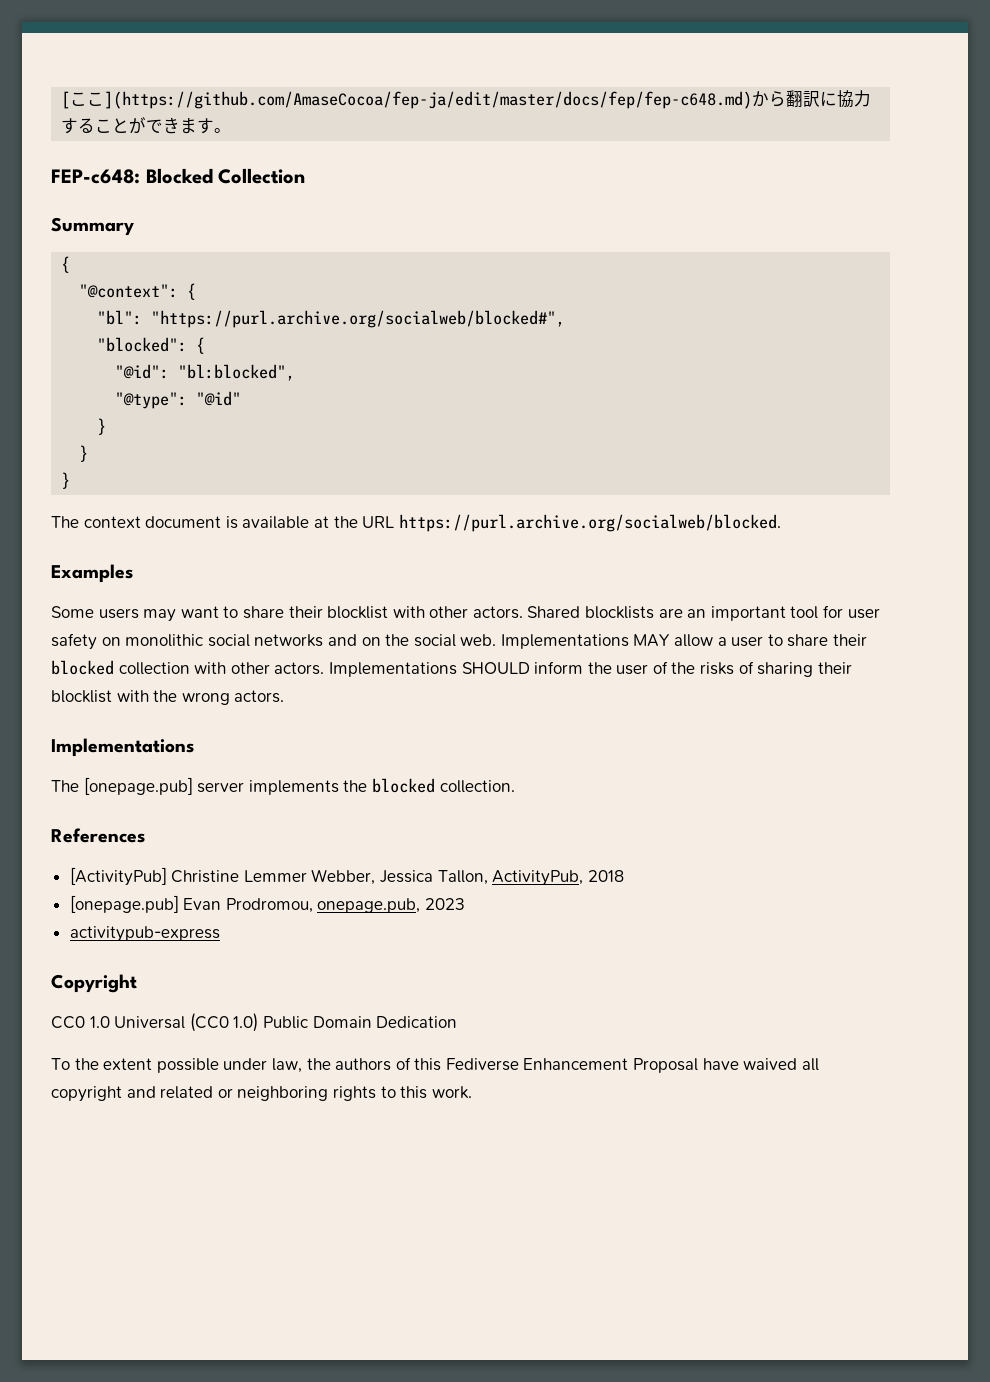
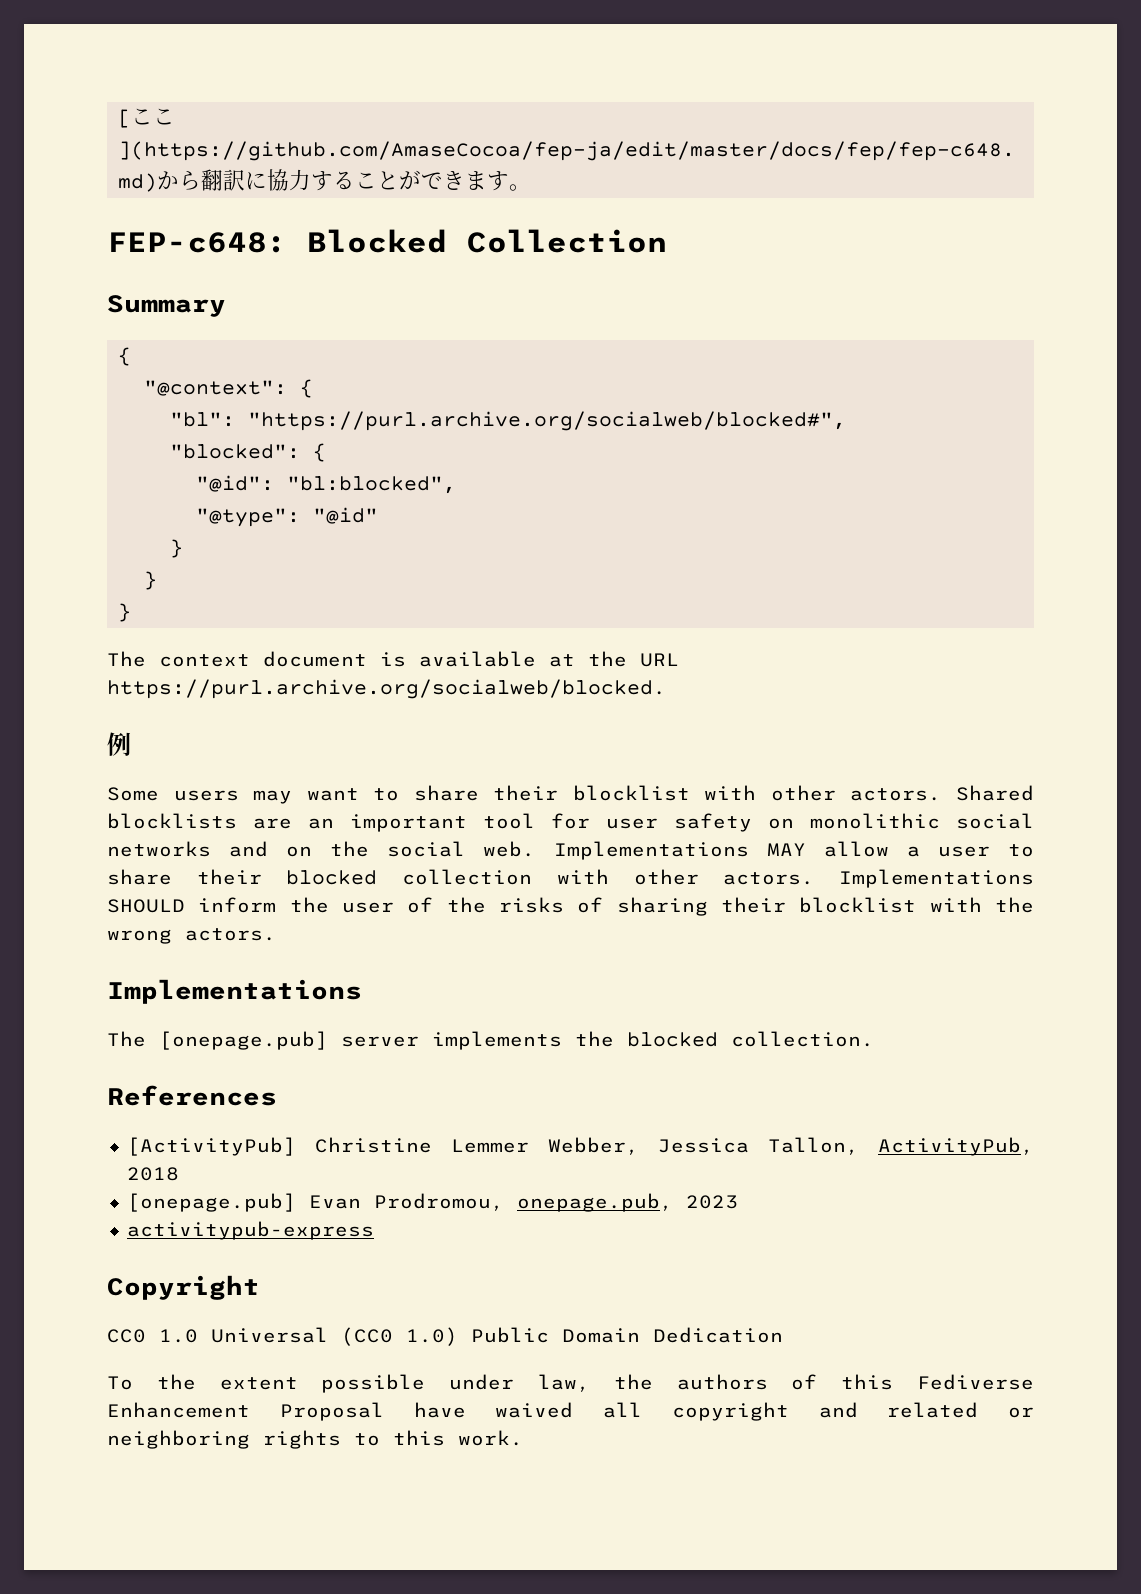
- Examples
+ 例

